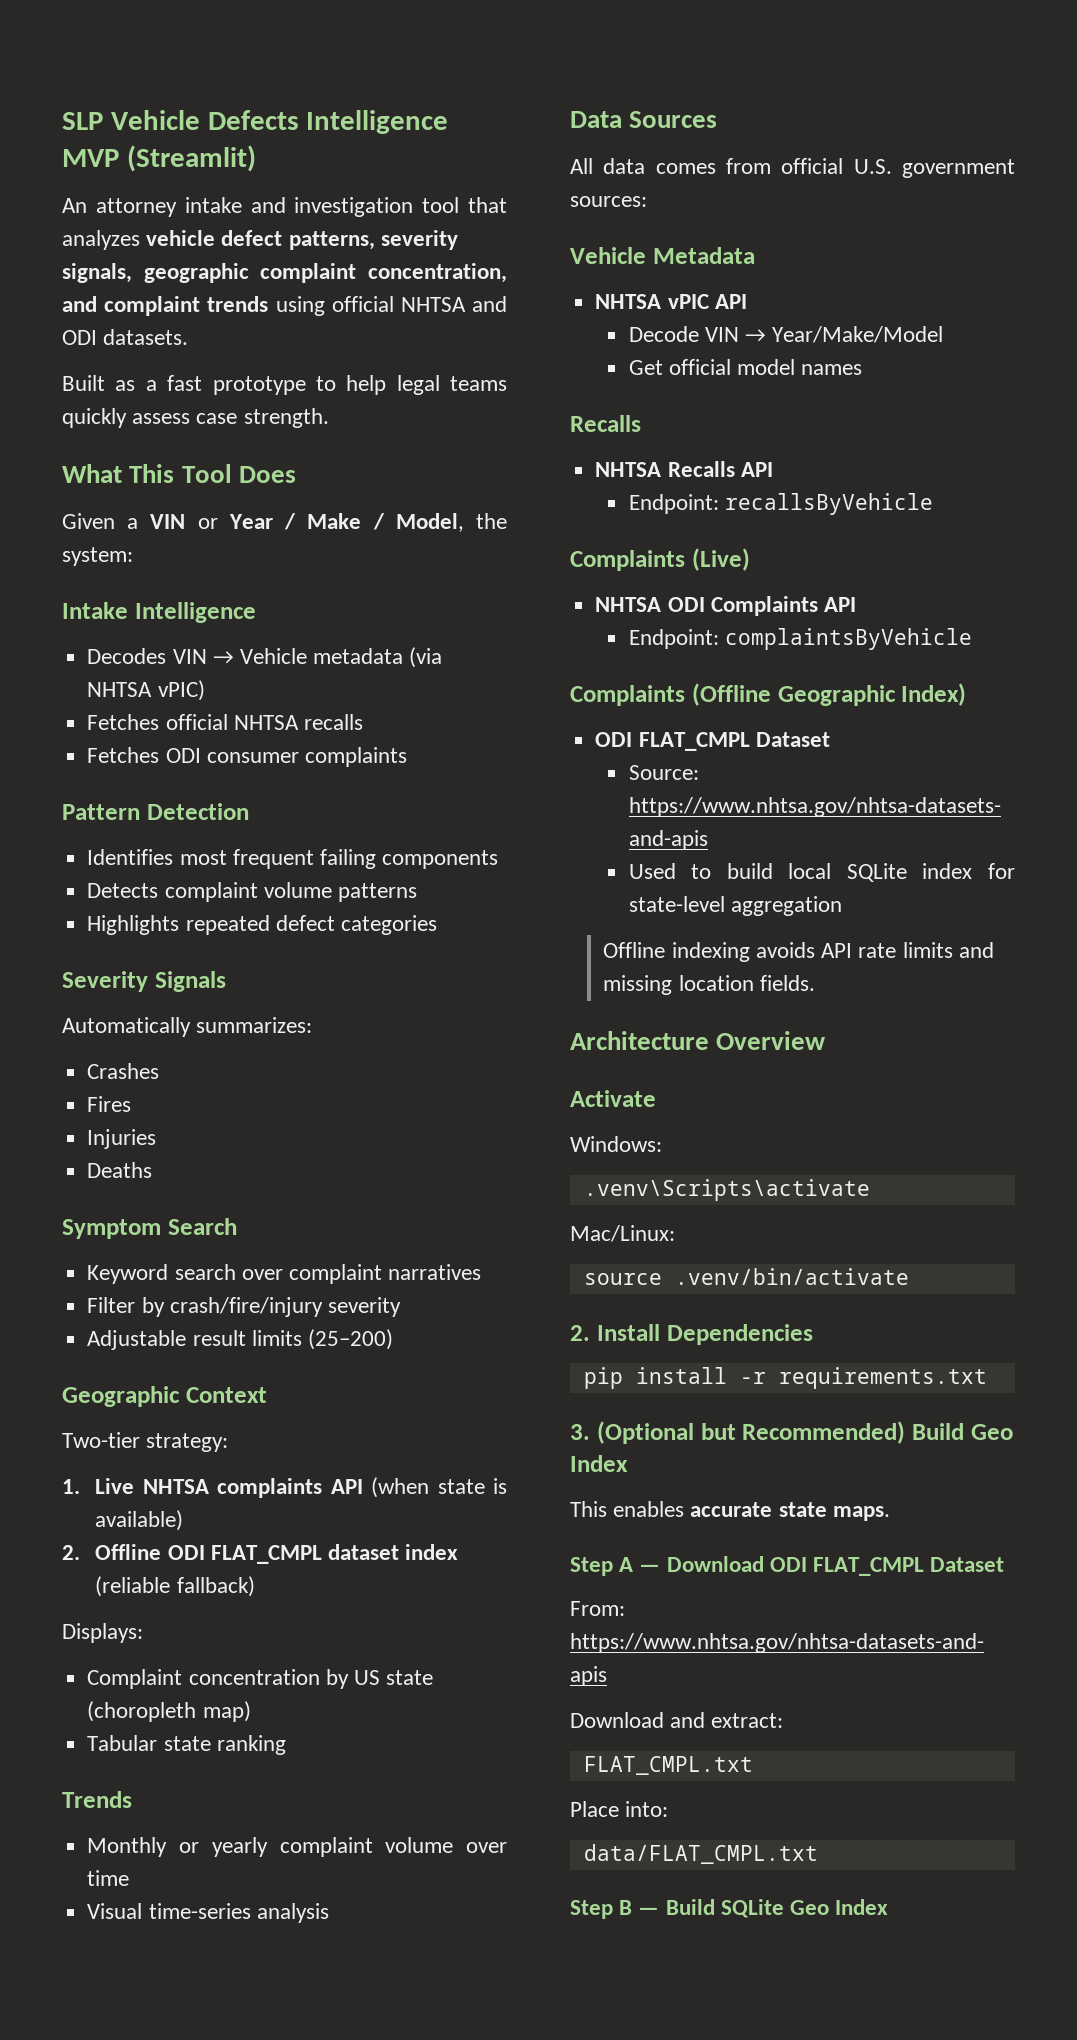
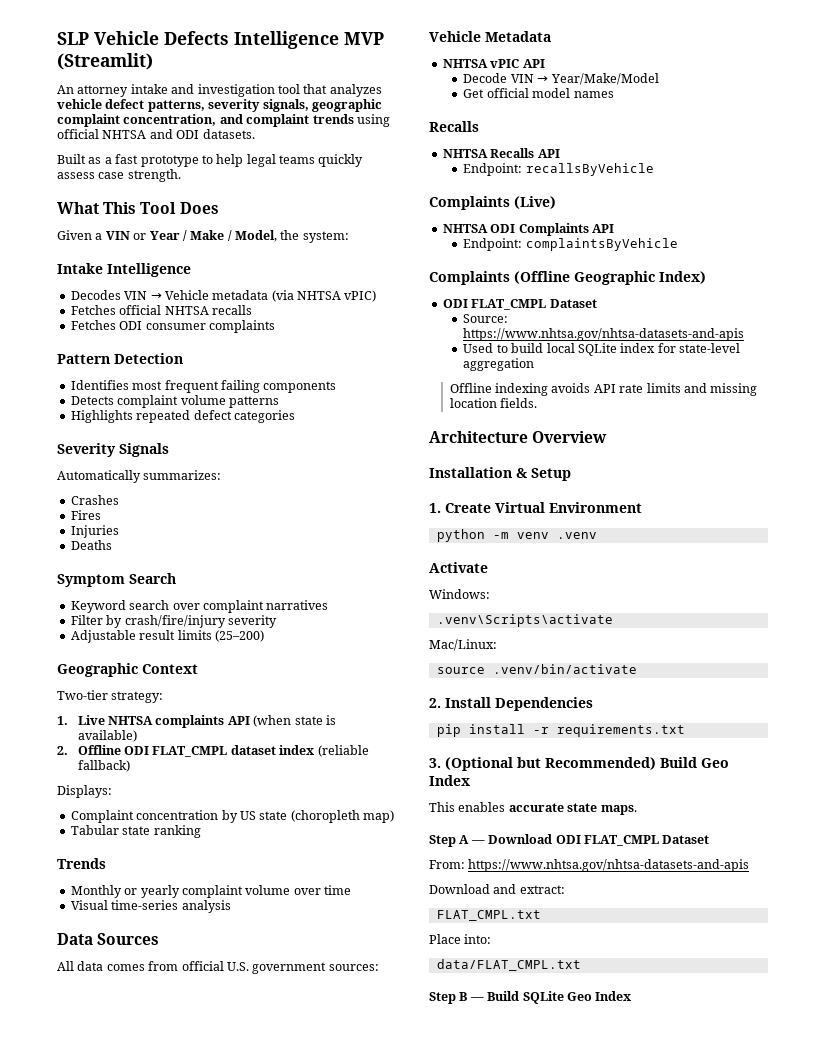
+ Installation & Setup
+ 1. Create Virtual Environment
+ python -m venv .venv

